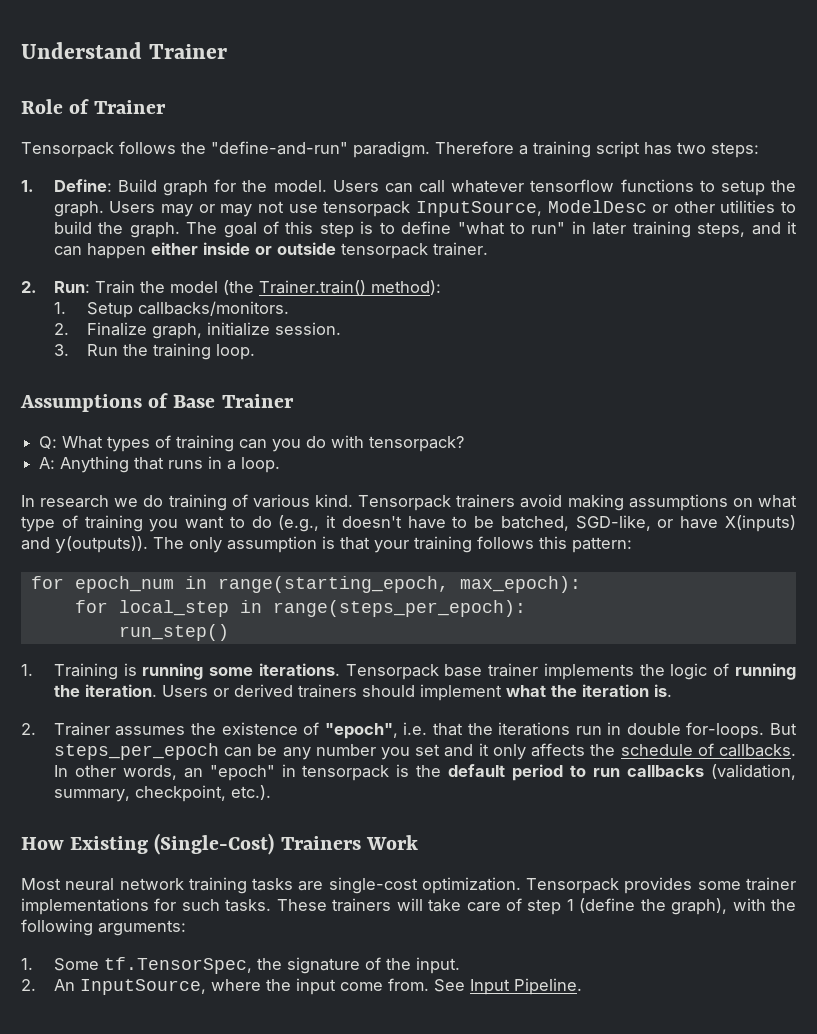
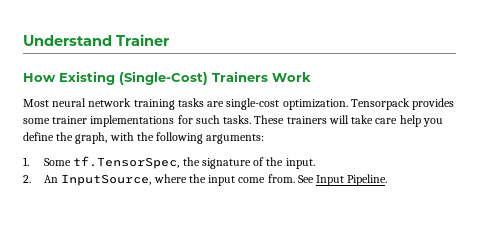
- Role of Trainer
- Tensorpack follows the "define-and-run" paradigm. Therefore a training script has two steps:
- 1. Define: Build graph for the model. Users can call whatever tensorflow functions to setup the graph. Users may or may not use tensorpack InputSource, ModelDesc or other utilities to build the graph. The goal of this step is to define "what to run" in later training steps, and it can happen either inside or outside tensorpack trainer.
- 2. Run: Train the model (the Trainer.train() method):
- 1. Setup callbacks/monitors.
- 2. Finalize graph, initialize session.
- 3. Run the training loop.
- Assumptions of Base Trainer
- Q: What types of training can you do with tensorpack?
- A: Anything that runs in a loop.
- In research we do training of various kind. Tensorpack trainers avoid making assumptions on what type of training you want to do (e.g., it doesn't have to be batched, SGD-like, or have X(inputs) and y(outputs)). The only assumption is that your training follows this pattern:
- for epoch_num in range(starting_epoch, max_epoch):
- for local_step in range(steps_per_epoch):
- run_step()
- 1. Training is running some iterations. Tensorpack base trainer implements the logic of running the iteration. Users or derived trainers should implement what the iteration is.
- 2. Trainer assumes the existence of "epoch", i.e. that the iterations run in double for-loops. But steps_per_epoch can be any number you set and it only affects the schedule of callbacks. In other words, an "epoch" in tensorpack is the default period to run callbacks (validation, summary, checkpoint, etc.).
- These trainers will take care of step 1 (define the graph), with the following arguments:
+ These trainers will take care help you define the graph, with the following arguments:

